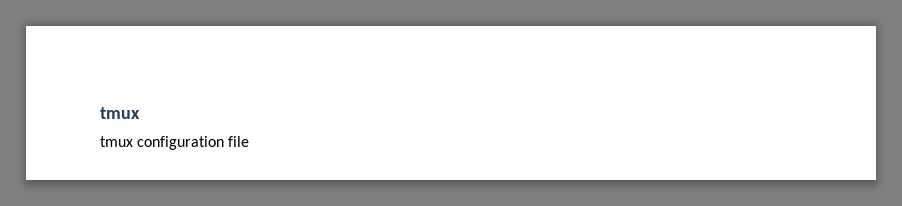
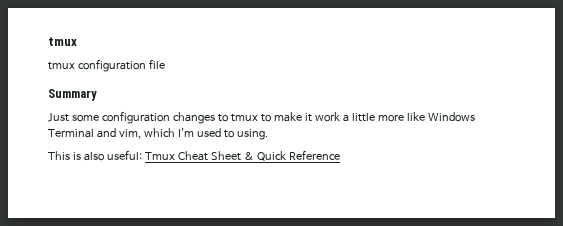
+ Summary
+ Just some configuration changes to tmux to make it work a little more like Windows Terminal and vim, which I'm used to using.
+ This is also useful: Tmux Cheat Sheet & Quick Reference

